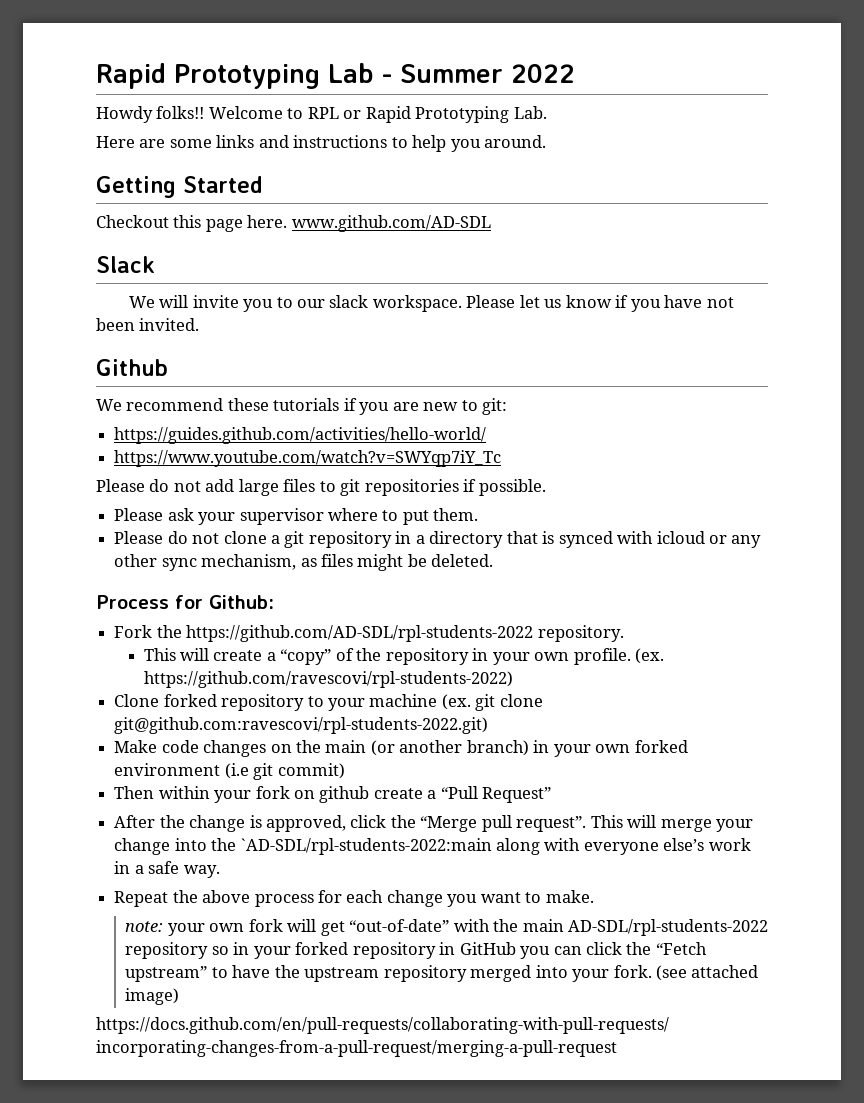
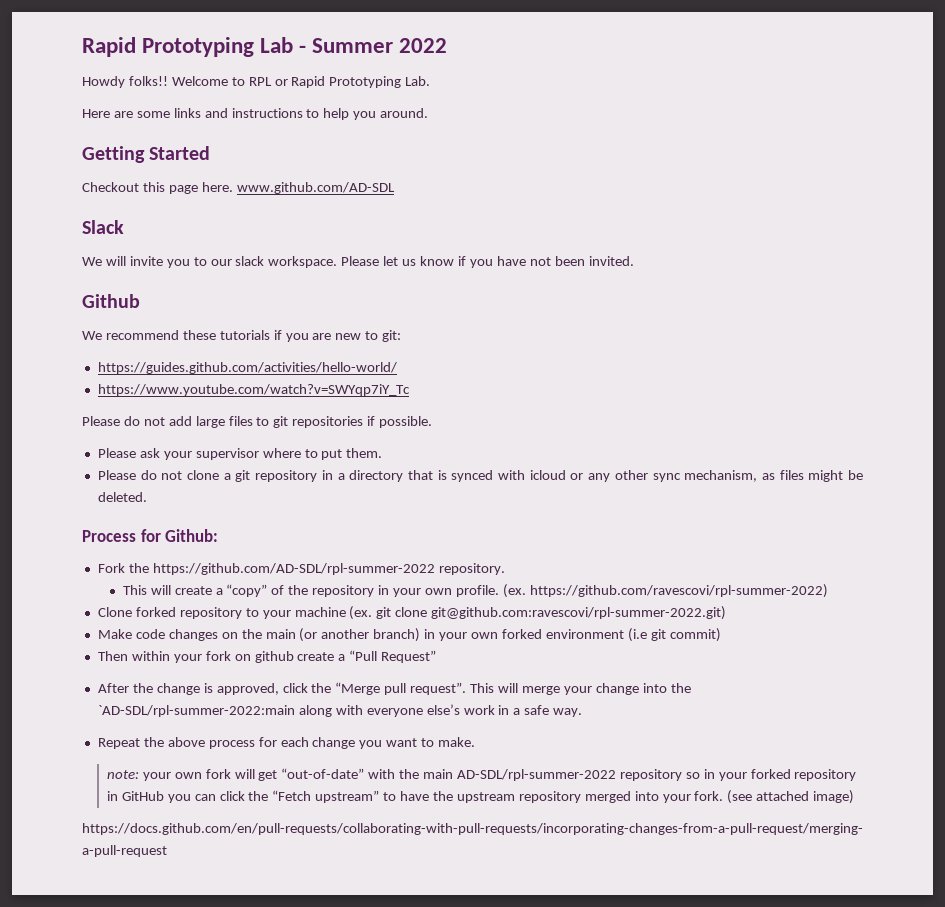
- Fork the https://github.com/AD-SDL/rpl-students-2022 repository.
+ Fork the https://github.com/AD-SDL/rpl-summer-2022 repository.
- (ex. https://github.com/ravescovi/rpl-students-2022)
+ (ex. https://github.com/ravescovi/rpl-summer-2022)
- Clone forked repository to your machine (ex. git clone git@github.com:ravescovi/rpl-students-2022.git)
+ Clone forked repository to your machine (ex. git clone git@github.com:ravescovi/rpl-summer-2022.git)
- This will merge your change into the `AD-SDL/rpl-students-2022:main along with everyone else’s work in a safe way.
+ This will merge your change into the `AD-SDL/rpl-summer-2022:main along with everyone else’s work in a safe way.
- note: your own fork will get “out-of-date” with the main AD-SDL/rpl-students-2022 repository so in your forked repository in GitHub you can click the “Fetch upstream” to have the upstream repository merged into your fork.
+ note: your own fork will get “out-of-date” with the main AD-SDL/rpl-summer-2022 repository so in your forked repository in GitHub you can click the “Fetch upstream” to have the upstream repository merged into your fork.

